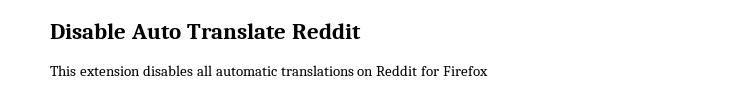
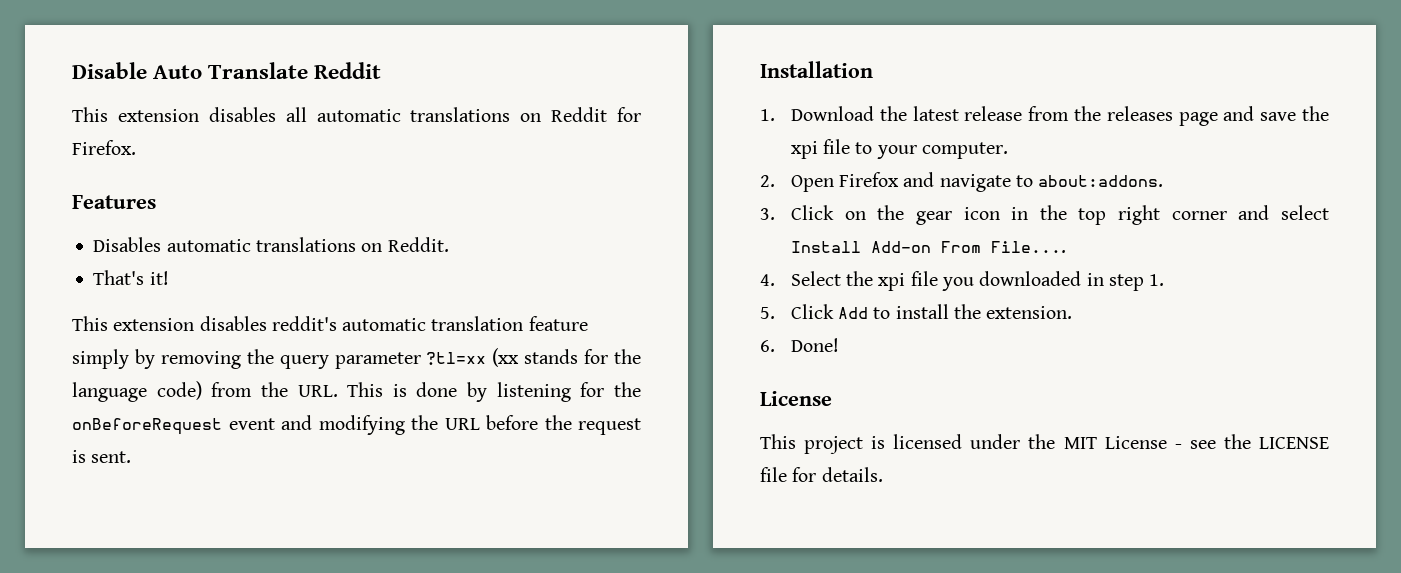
- This extension disables all automatic translations on Reddit for Firefox
+ This extension disables all automatic translations on Reddit for Firefox.
+ Features
+ Disables automatic translations on Reddit.
+ That's it!
+ This extension disables reddit's automatic translation feature simply by removing the query parameter ?tl=xx (xx stands for the language code) from the URL. This is done by listening for the onBeforeRequest event and modifying the URL before the request is sent.
+ Installation
+ 1. Download the latest release from the releases page and save the xpi file to your computer.
+ 2. Open Firefox and navigate to about:addons.
+ 3. Click on the gear icon in the top right corner and select Install Add-on From File....
+ 4. Select the xpi file you downloaded in step 1.
+ 5. Click Add to install the extension.
+ 6. Done!
+ License
+ This project is licensed under the MIT License - see the LICENSE file for details.

